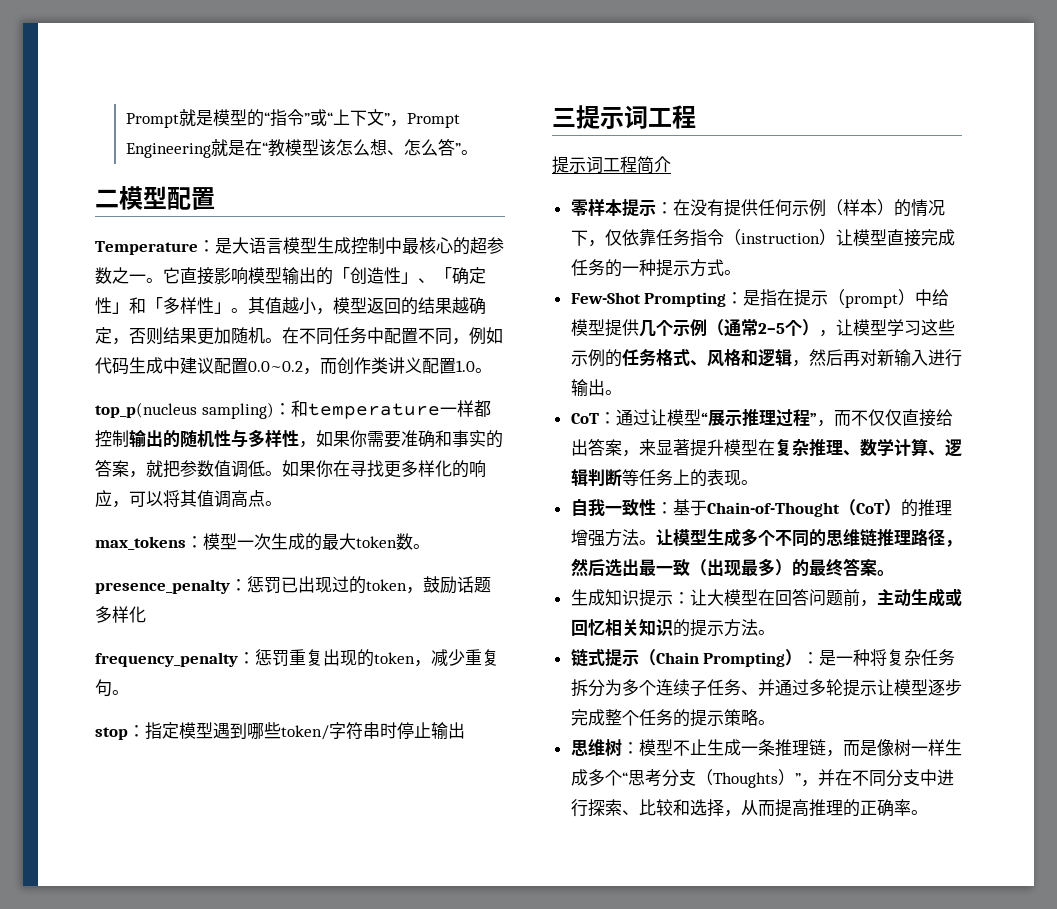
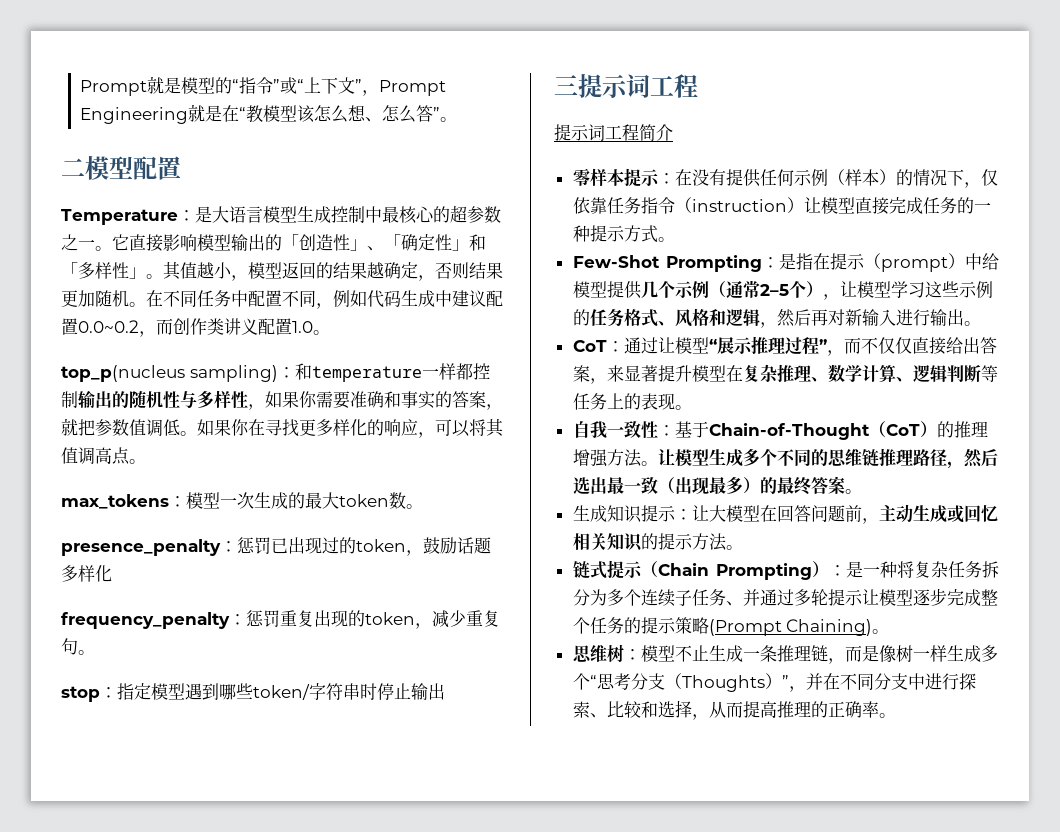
- 链式提示（Chain Prompting）：是一种将复杂任务拆分为多个连续子任务、并通过多轮提示让模型逐步完成整个任务的提示策略。
+ 链式提示（Chain Prompting）：是一种将复杂任务拆分为多个连续子任务、并通过多轮提示让模型逐步完成整个任务的提示策略(Prompt Chaining)。

